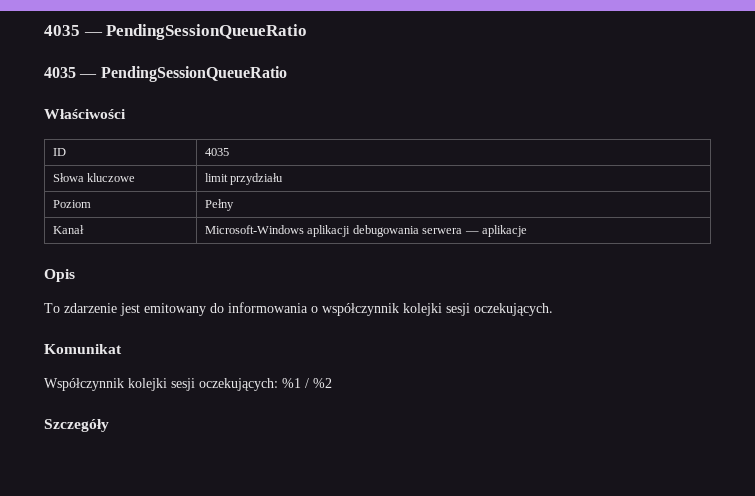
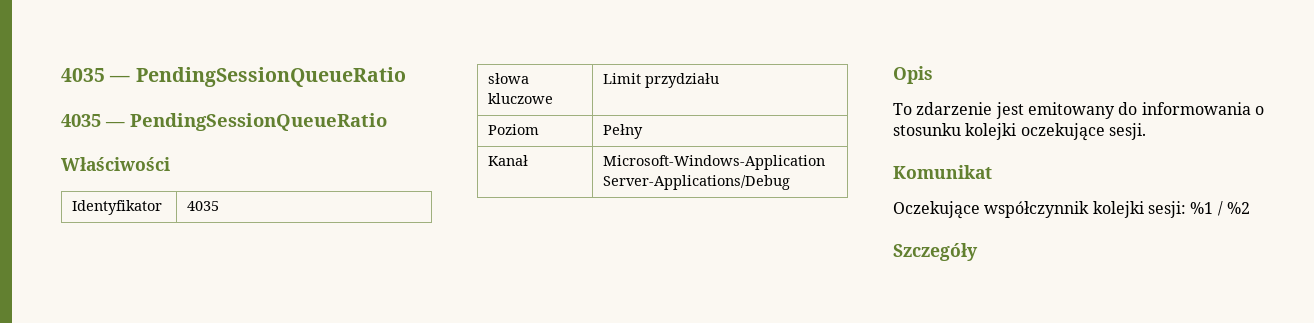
- ID | 4035
+ Identyfikator | 4035
- Słowa kluczowe | limit przydziału
+ słowa kluczowe | Limit przydziału
- Kanał | Microsoft-Windows aplikacji debugowania serwera — aplikacje
+ Kanał | Microsoft-Windows-Application Server-Applications/Debug
- To zdarzenie jest emitowany do informowania o współczynnik kolejki sesji oczekujących.
+ To zdarzenie jest emitowany do informowania o stosunku kolejki oczekujące sesji.
  Komunikat
- Współczynnik kolejki sesji oczekujących: %1 / %2
+ Oczekujące współczynnik kolejki sesji: %1 / %2

